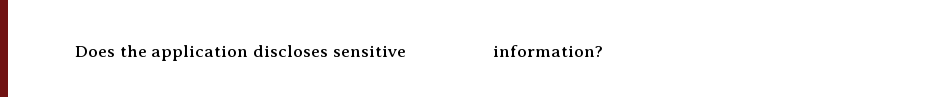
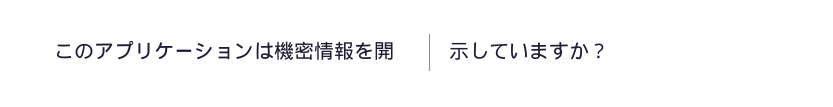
- Does the application discloses sensitive information?
+ このアプリケーションは機密情報を開示していますか？

